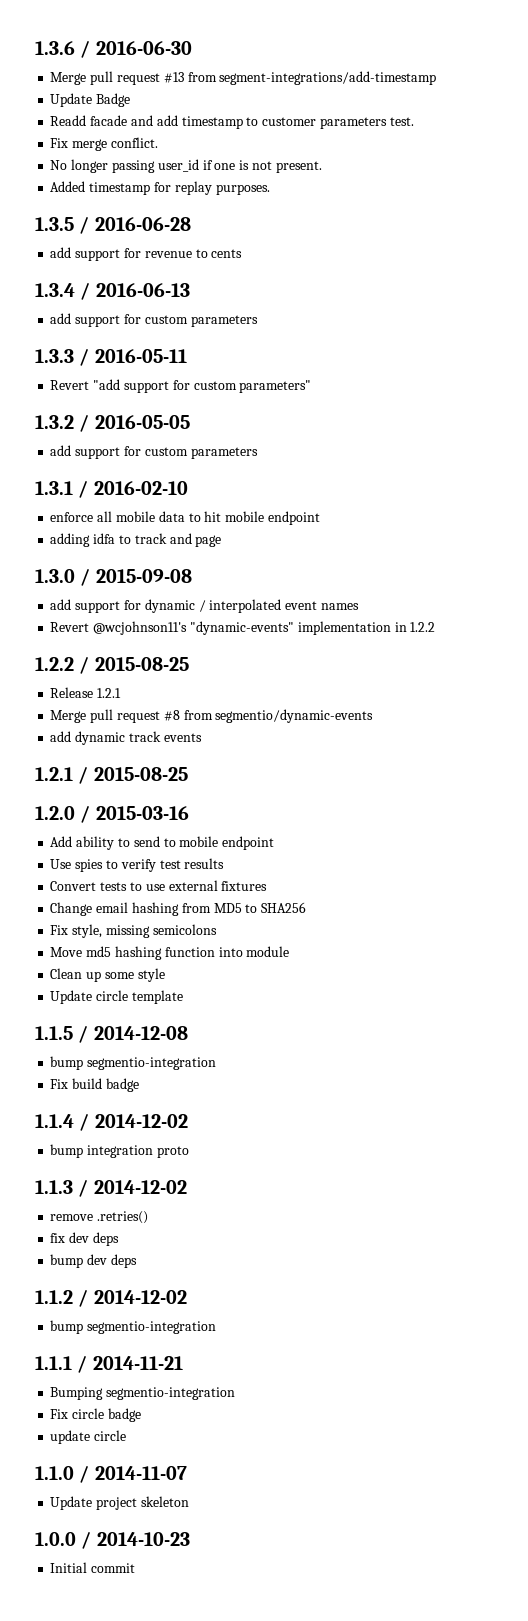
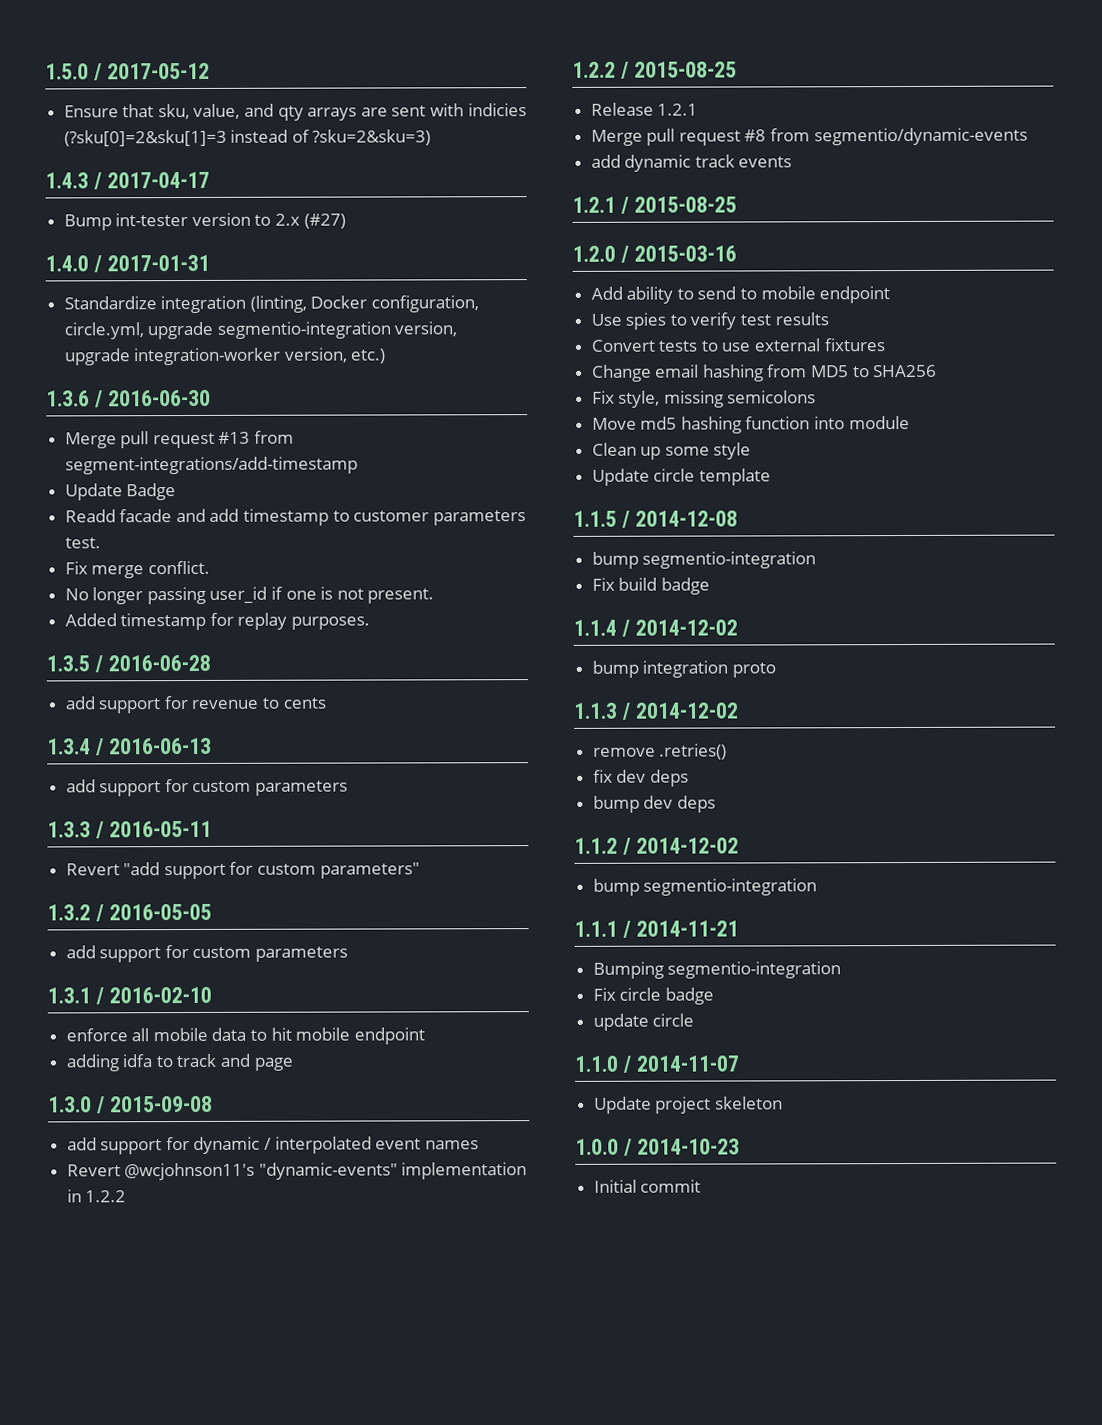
+ 1.5.0 / 2017-05-12
+ Ensure that sku, value, and qty arrays are sent with indicies (?sku[0]=2&sku[1]=3 instead of ?sku=2&sku=3)
+ 1.4.3 / 2017-04-17
+ Bump int-tester version to 2.x (#27)
+ 1.4.0 / 2017-01-31
+ Standardize integration (linting, Docker configuration, circle.yml, upgrade segmentio-integration version, upgrade integration-worker version, etc.)

